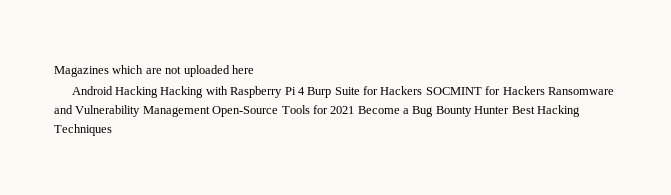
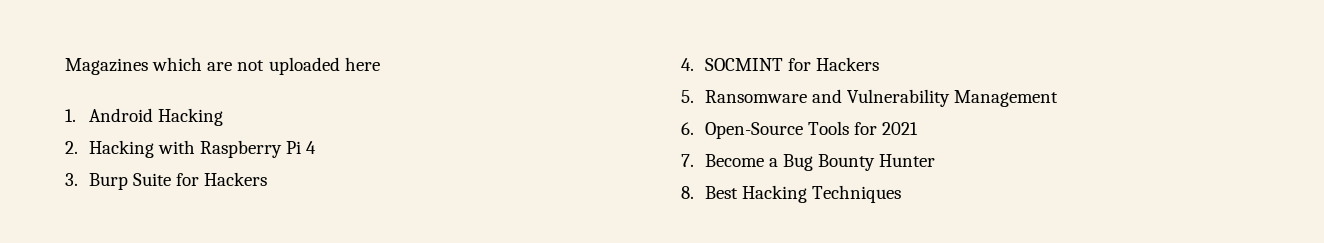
- Android Hacking Hacking with Raspberry Pi 4 Burp Suite for Hackers SOCMINT for Hackers Ransomware and Vulnerability Management Open-Source Tools for 2021 Become a Bug Bounty Hunter Best Hacking Techniques
+ 1. Android Hacking
+ 2. Hacking with Raspberry Pi 4
+ 3. Burp Suite for Hackers
+ 4. SOCMINT for Hackers
+ 5. Ransomware and Vulnerability Management
+ 6. Open-Source Tools for 2021
+ 7. Become a Bug Bounty Hunter
+ 8. Best Hacking Techniques

